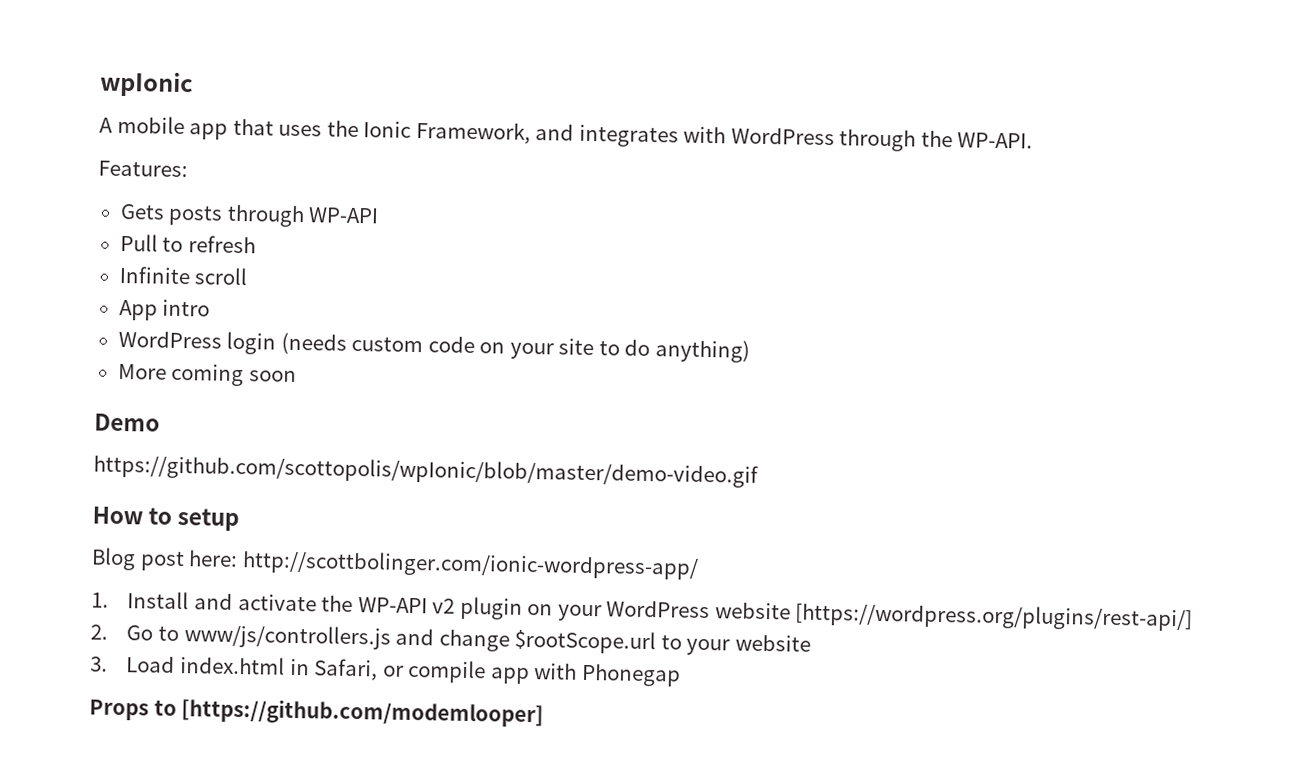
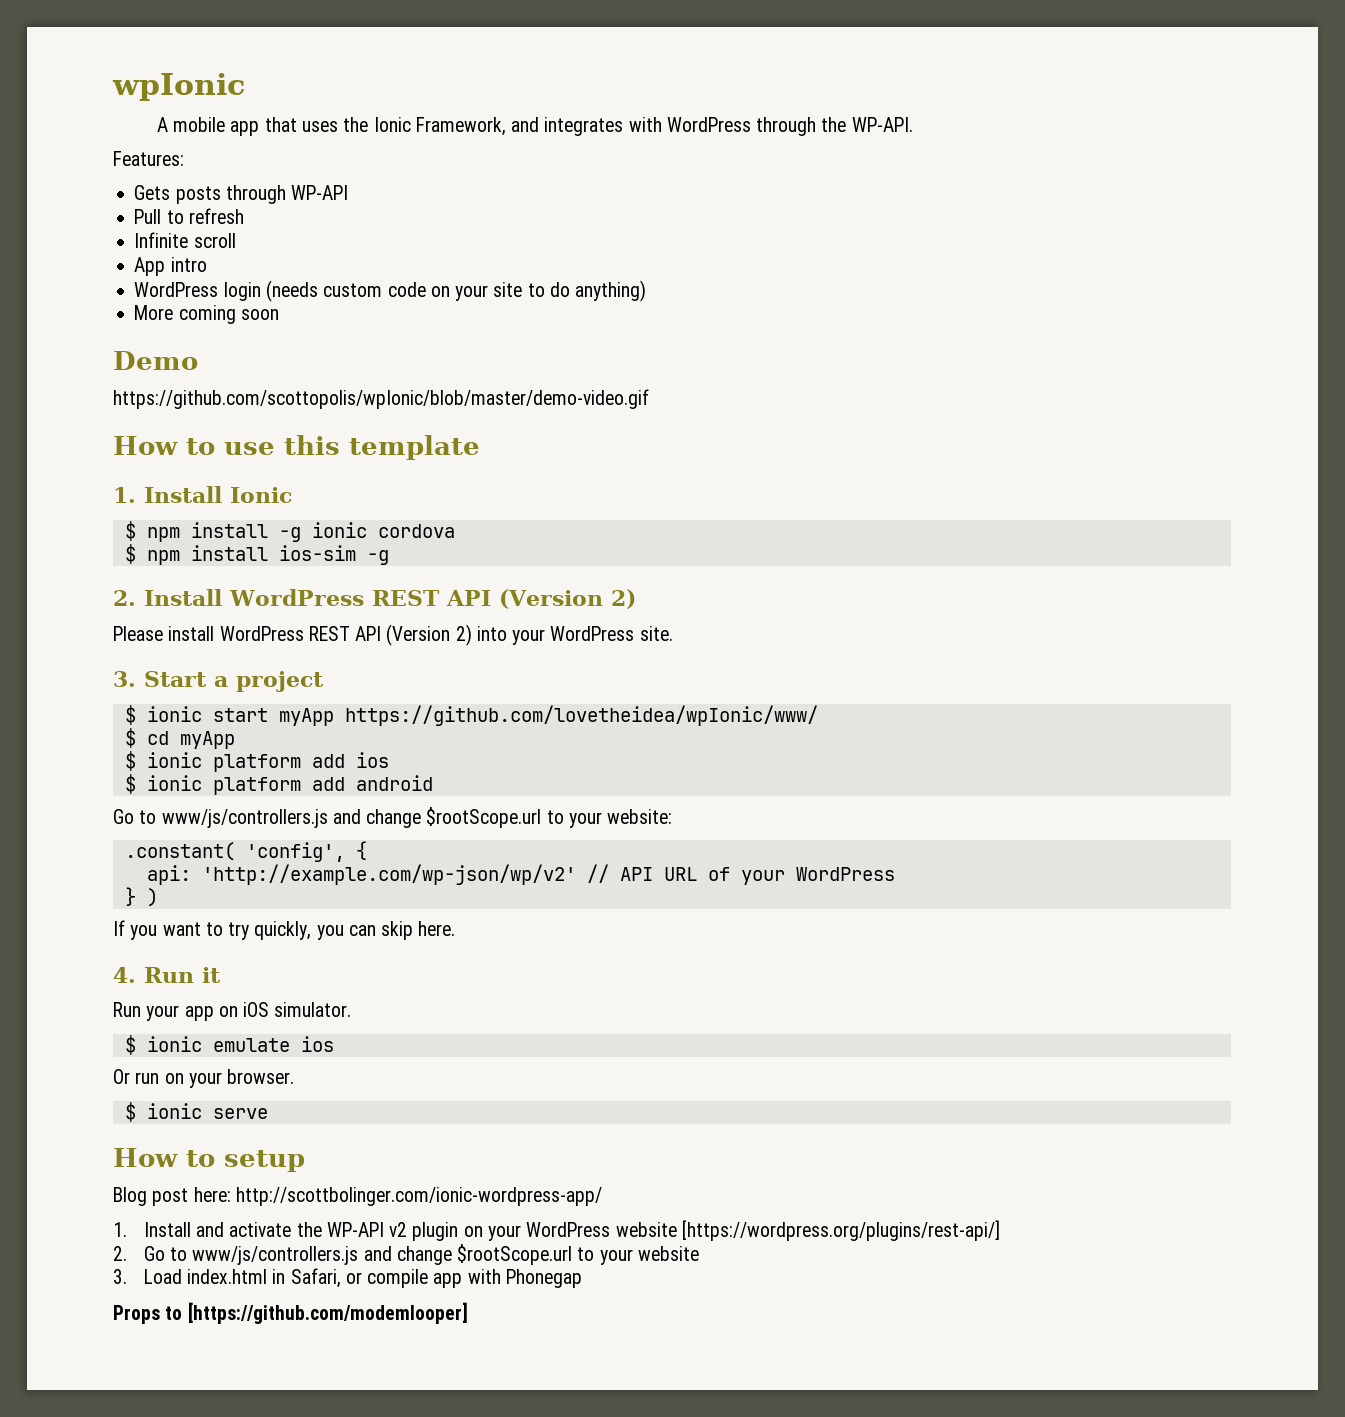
+ How to use this template
+ 1. Install Ionic
+ $ npm install -g ionic cordova
+ $ npm install ios-sim -g
+ 2. Install WordPress REST API (Version 2)
+ Please install WordPress REST API (Version 2) into your WordPress site.
+ 3. Start a project
+ $ ionic start myApp https://github.com/lovetheidea/wpIonic/www/
+ $ cd myApp
+ $ ionic platform add ios
+ $ ionic platform add android
+ Go to www/js/controllers.js and change $rootScope.url to your website:
+ .constant( 'config', {
+ api: 'http://example.com/wp-json/wp/v2' // API URL of your WordPress
+ } )
+ If you want to try quickly, you can skip here.
+ 4. Run it
+ Run your app on iOS simulator.
+ $ ionic emulate ios
+ Or run on your browser.
+ $ ionic serve

